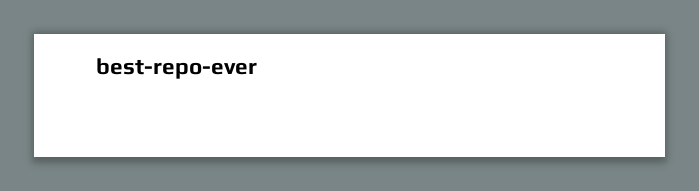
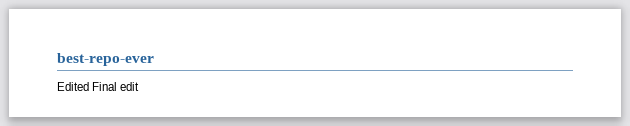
+ Edited Final edit

